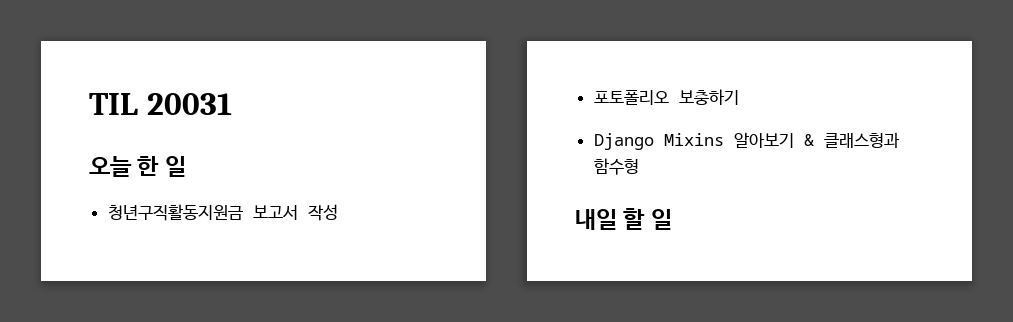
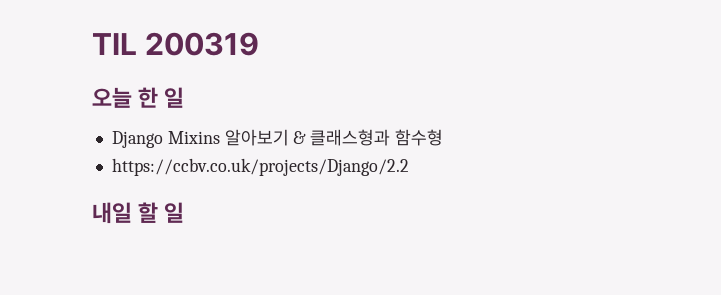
- TIL 20031
+ TIL 200319
- 청년구직활동지원금 보고서 작성
- 포토폴리오 보충하기
+ https://ccbv.co.uk/projects/Django/2.2

